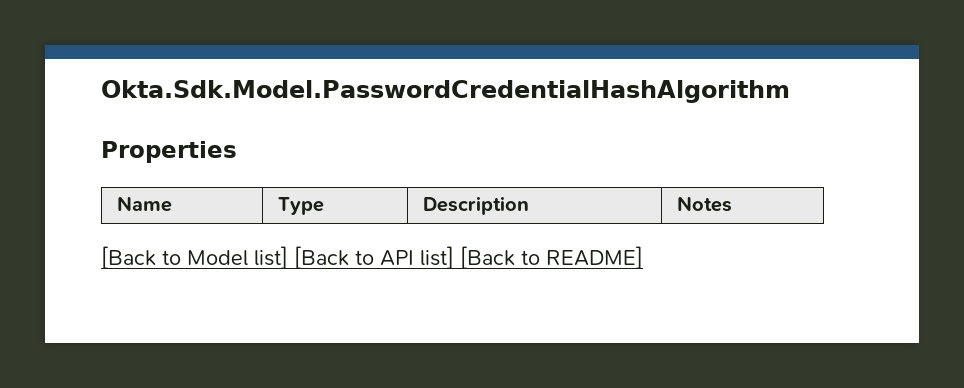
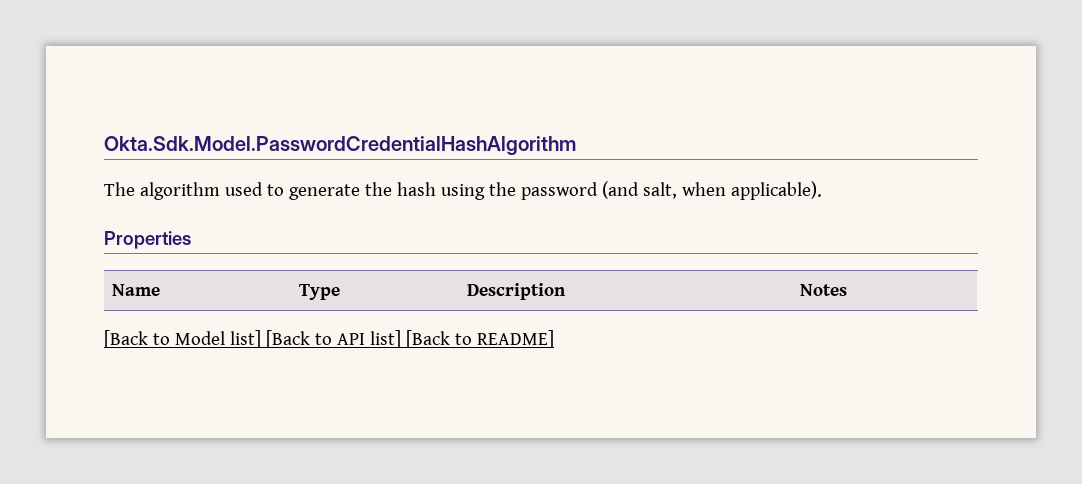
+ The algorithm used to generate the hash using the password (and salt, when applicable).

